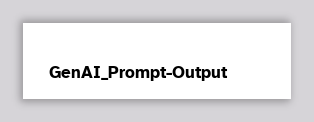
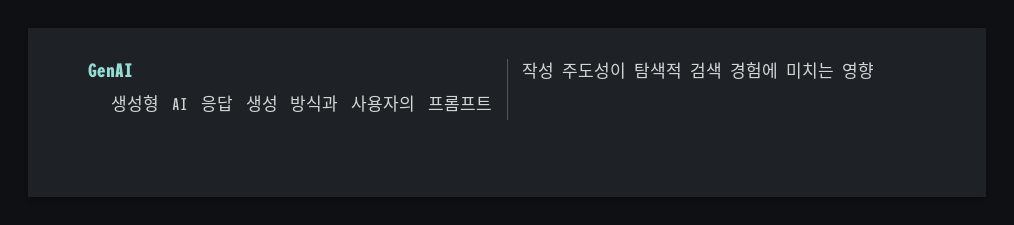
- GenAI_Prompt-Output
+ GenAI
+ 생성형 AI 응답 생성 방식과 사용자의 프롬프트 작성 주도성이 탐색적 검색 경험에 미치는 영향

